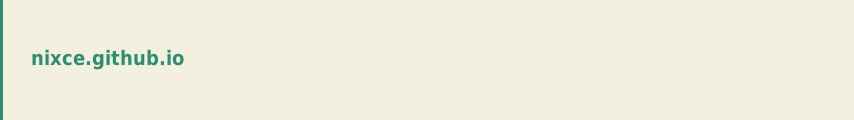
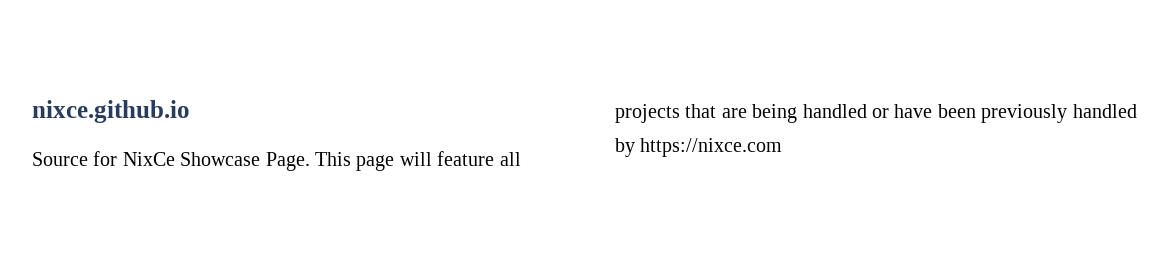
+ Source for NixCe Showcase Page. This page will feature all projects that are being handled or have been previously handled by https://nixce.com

